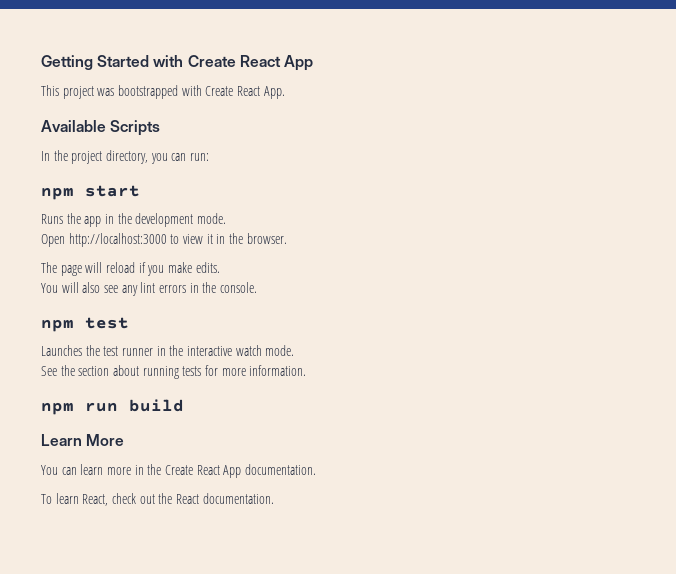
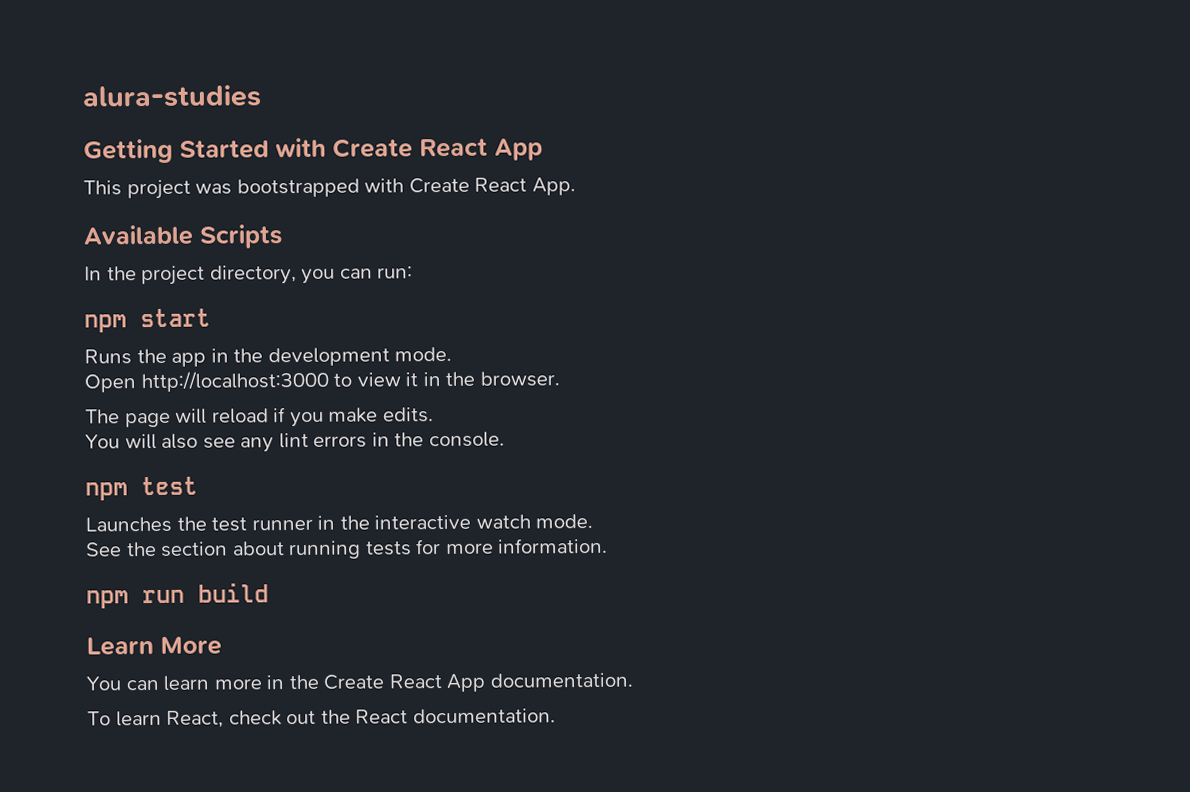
+ alura-studies

